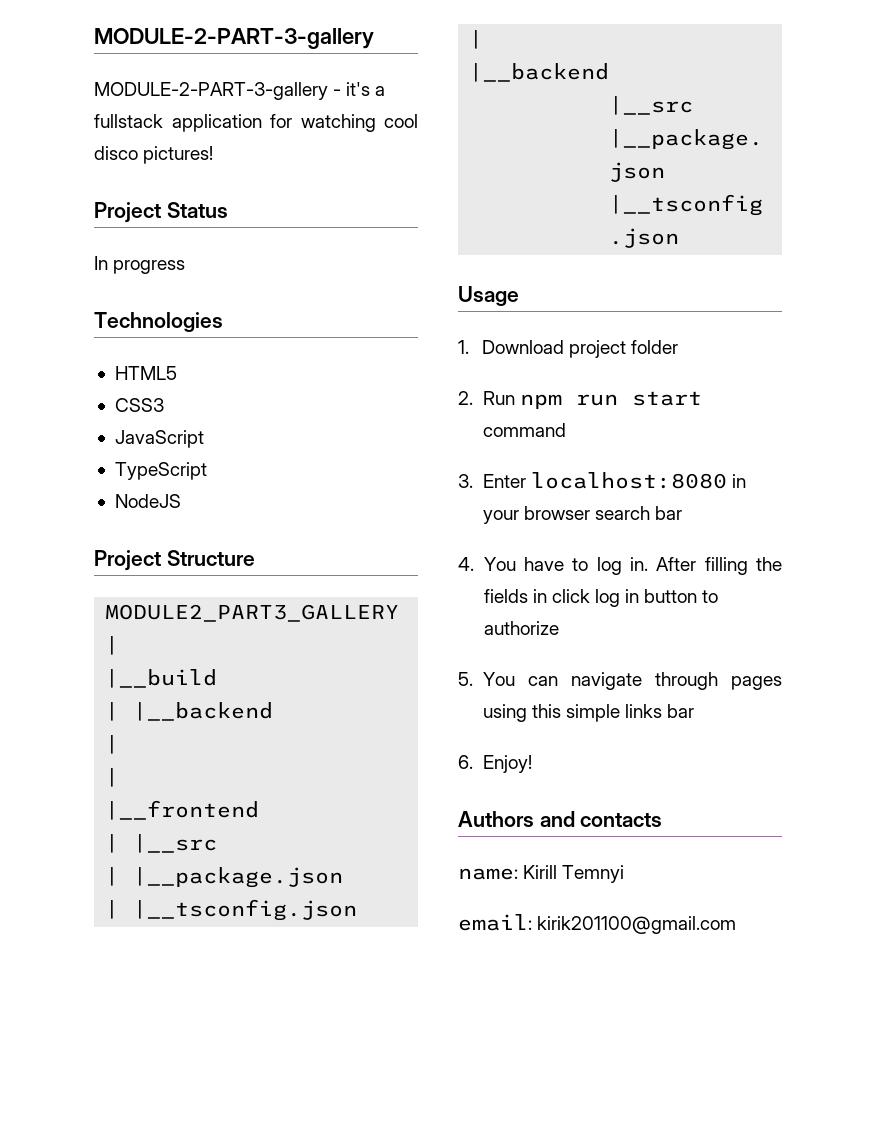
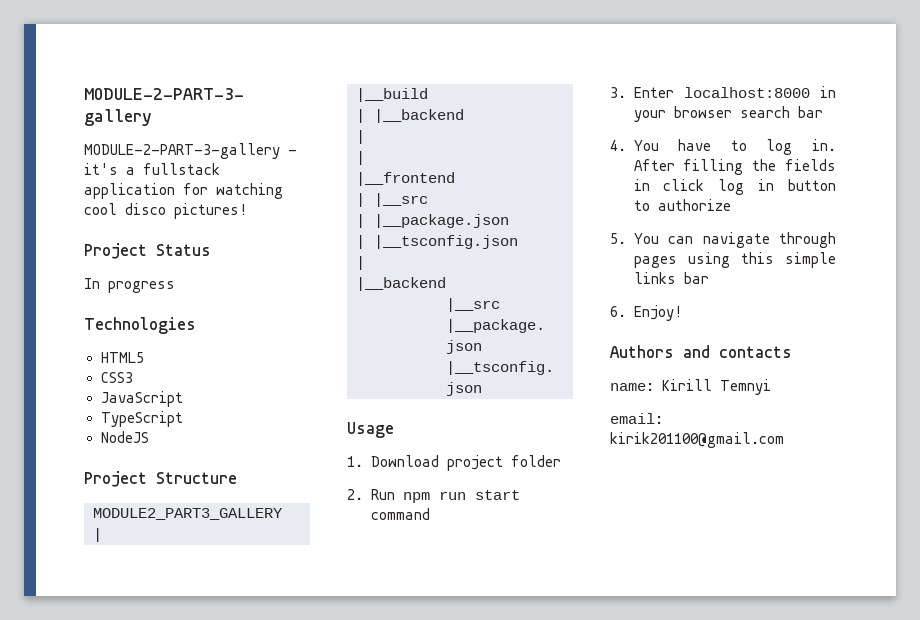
- 3. Enter localhost:8080 in your browser search bar
+ 3. Enter localhost:8000 in your browser search bar

